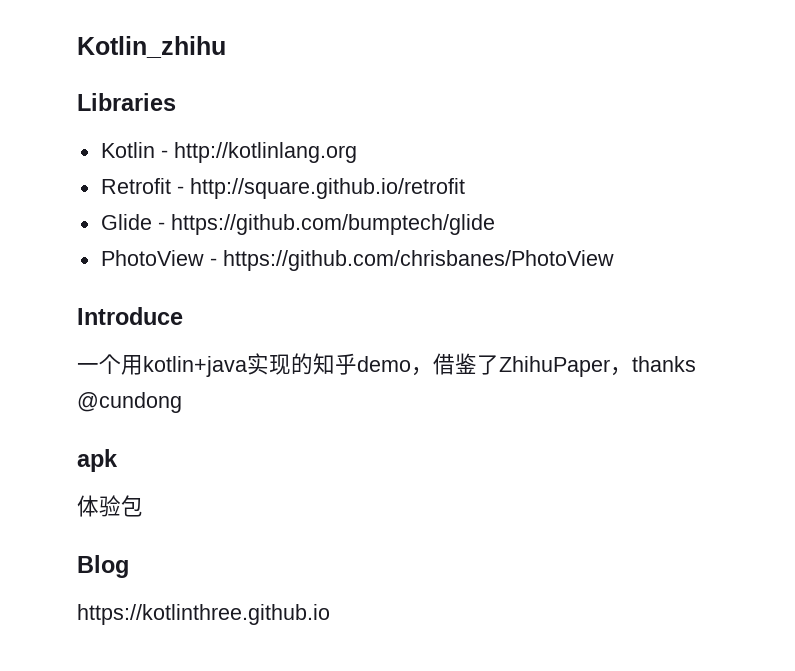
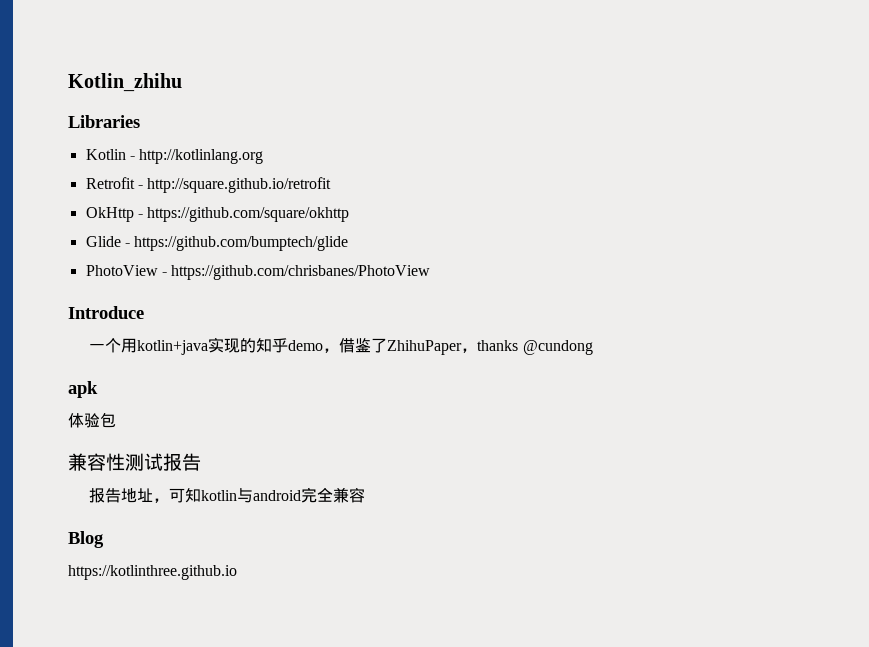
+ OkHttp - https://github.com/square/okhttp
+ 兼容性测试报告
+ 报告地址，可知kotlin与android完全兼容

